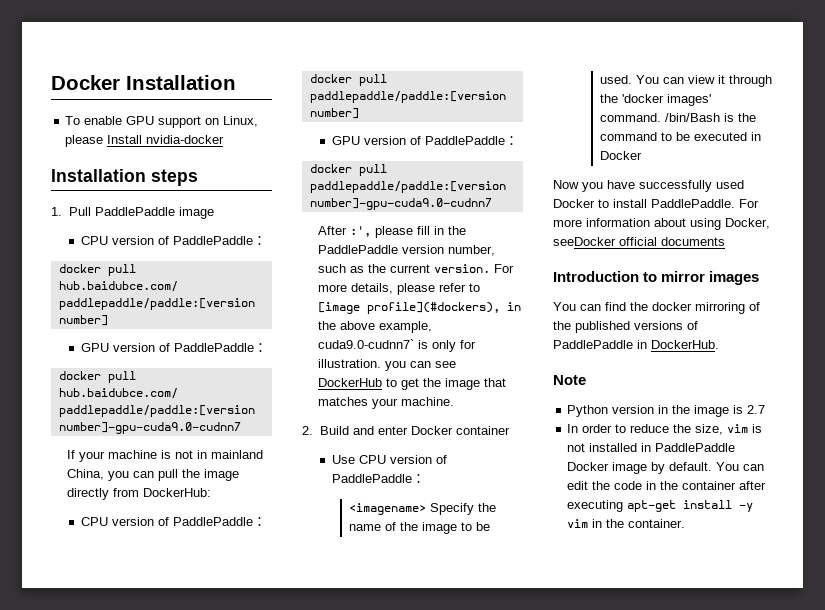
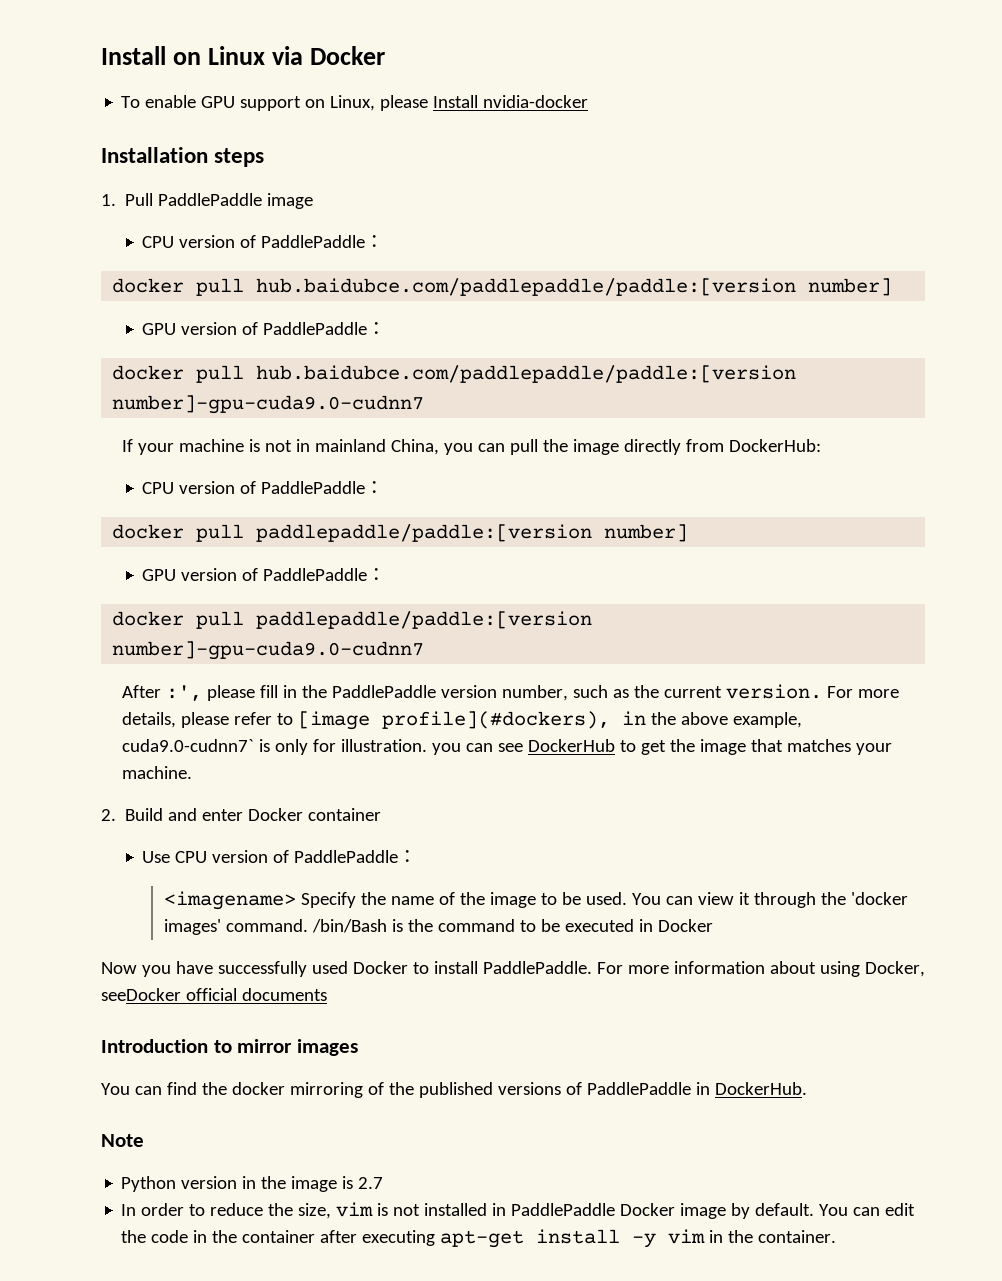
- Docker Installation
+ Install on Linux via Docker

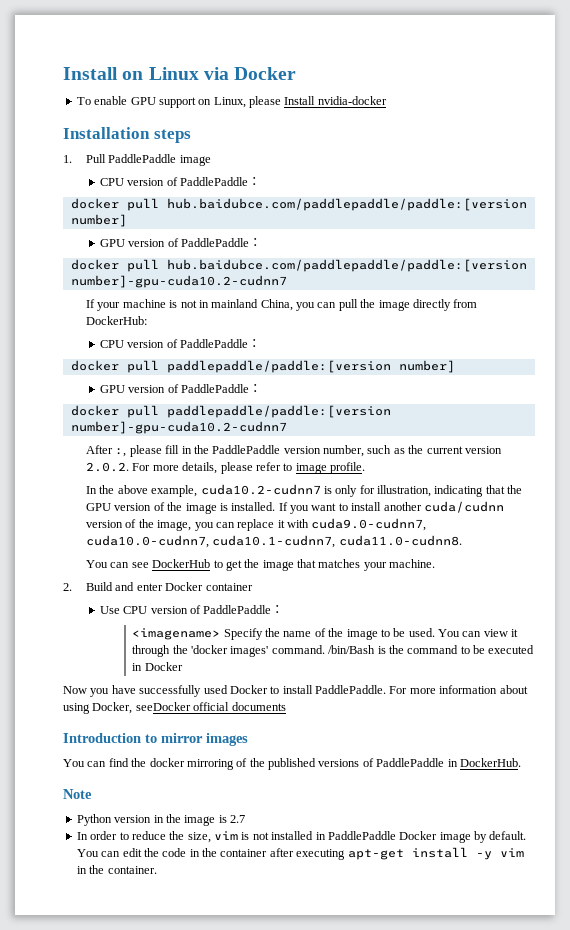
- docker pull hub.baidubce.com/paddlepaddle/paddle:[version number]-gpu-cuda9.0-cudnn7
+ docker pull hub.baidubce.com/paddlepaddle/paddle:[version number]-gpu-cuda10.2-cudnn7
- docker pull paddlepaddle/paddle:[version number]-gpu-cuda9.0-cudnn7
+ docker pull paddlepaddle/paddle:[version number]-gpu-cuda10.2-cudnn7
- After :', please fill in the PaddlePaddle version number, such as the current version. For more details, please refer to [image profile](#dockers), in the above example, cuda9.0-cudnn7` is only for illustration. you can see DockerHub to get the image that matches your machine.
+ After :, please fill in the PaddlePaddle version number, such as the current version 2.0.2. For more details, please refer to image profile.
+ In the above example, cuda10.2-cudnn7 is only for illustration, indicating that the GPU version of the image is installed. If you want to install another cuda/cudnn version of the image, you can replace it with cuda9.0-cudnn7, cuda10.0-cudnn7, cuda10.1-cudnn7, cuda11.0-cudnn8.
+ You can see DockerHub to get the image that matches your machine.

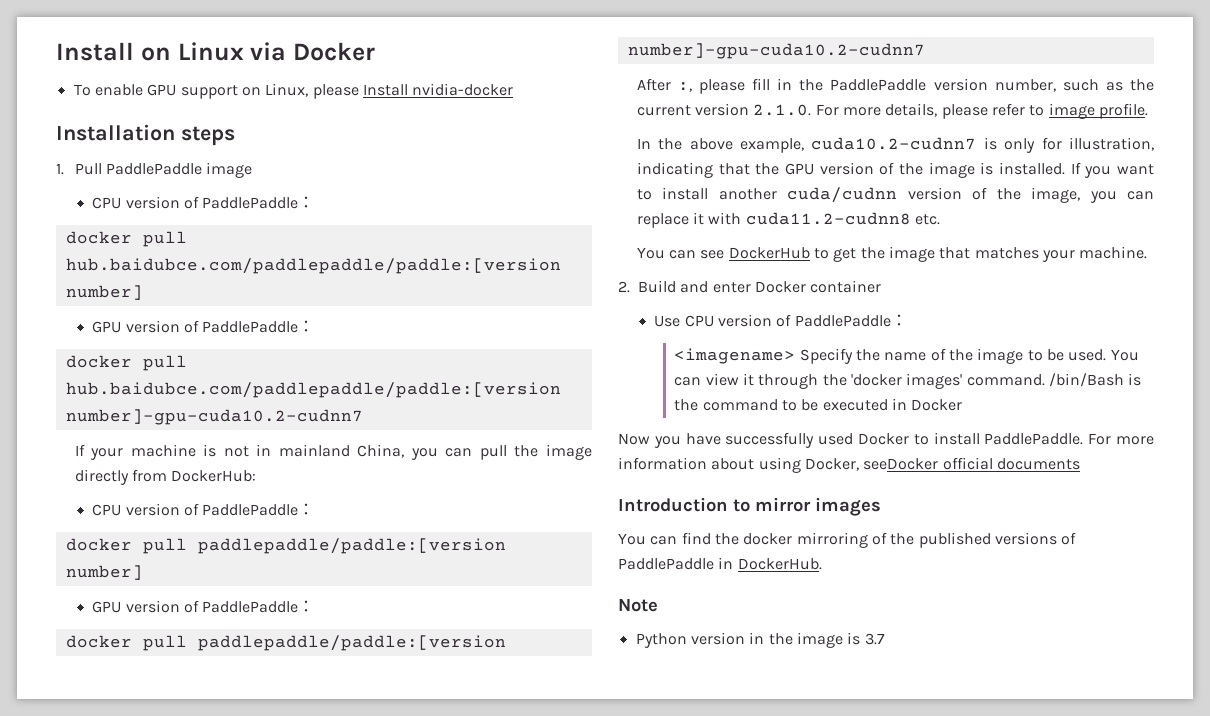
- After :, please fill in the PaddlePaddle version number, such as the current version 2.0.2. For more details, please refer to image profile.
+ After :, please fill in the PaddlePaddle version number, such as the current version 2.1.0. For more details, please refer to image profile.
- If you want to install another cuda/cudnn version of the image, you can replace it with cuda9.0-cudnn7, cuda10.0-cudnn7, cuda10.1-cudnn7, cuda11.0-cudnn8.
+ If you want to install another cuda/cudnn version of the image, you can replace it with cuda11.2-cudnn8 etc.
- Python version in the image is 2.7
- In order to reduce the size, vim is not installed in PaddlePaddle Docker image by default. You can edit the code in the container after executing apt-get install -y vim in the container.
+ Python version in the image is 3.7

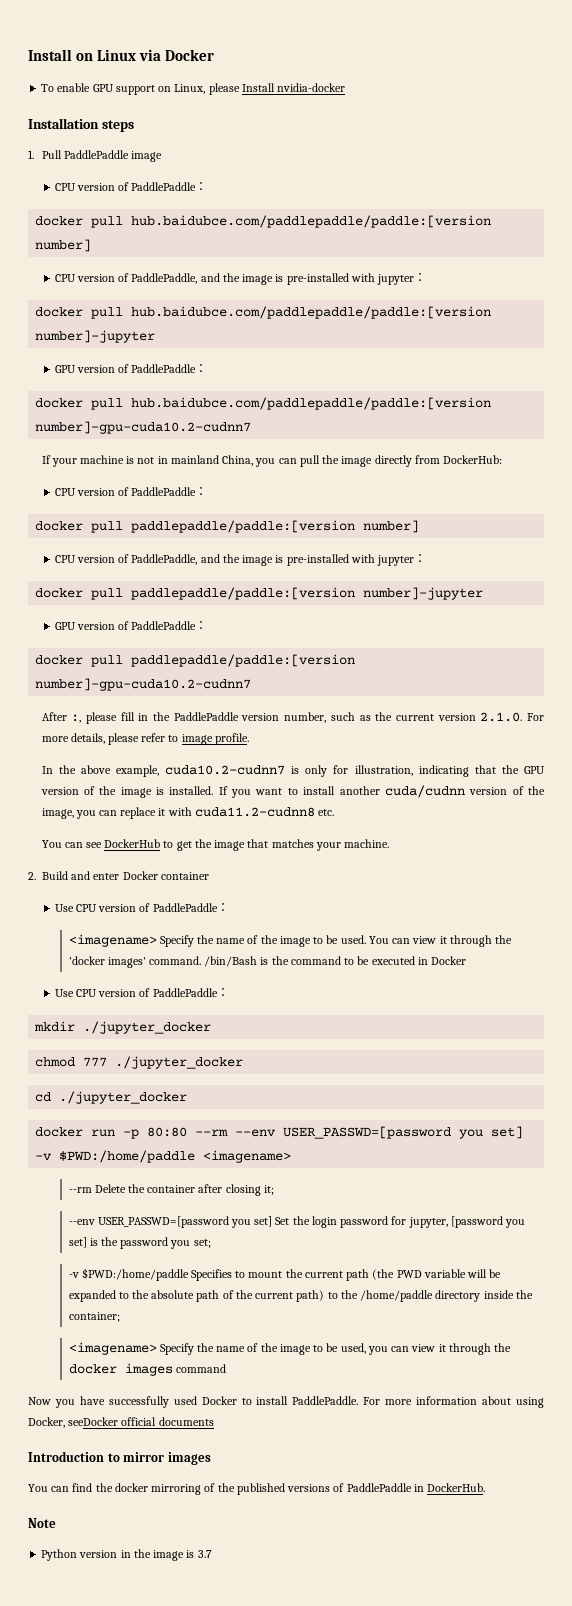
  docker pull hub.baidubce.com/paddlepaddle/paddle:[version number]
+ CPU version of PaddlePaddle, and the image is pre-installed with jupyter：
+ docker pull hub.baidubce.com/paddlepaddle/paddle:[version number]-jupyter
  docker pull paddlepaddle/paddle:[version number]
+ CPU version of PaddlePaddle, and the image is pre-installed with jupyter：
+ docker pull paddlepaddle/paddle:[version number]-jupyter
  /bin/Bash is the command to be executed in Docker
+ Use CPU version of PaddlePaddle：
+ mkdir ./jupyter_docker
+ chmod 777 ./jupyter_docker
+ cd ./jupyter_docker
+ docker run -p 80:80 --rm --env USER_PASSWD=[password you set] -v $PWD:/home/paddle <imagename>
+ --rm Delete the container after closing it;
+ --env USER_PASSWD=[password you set] Set the login password for jupyter, [password you set] is the password you set;
+ -v $PWD:/home/paddle Specifies to mount the current path (the PWD variable will be expanded to the absolute path of the current path) to the /home/paddle directory inside the container;
+ <imagename> Specify the name of the image to be used, you can view it through the docker images command

